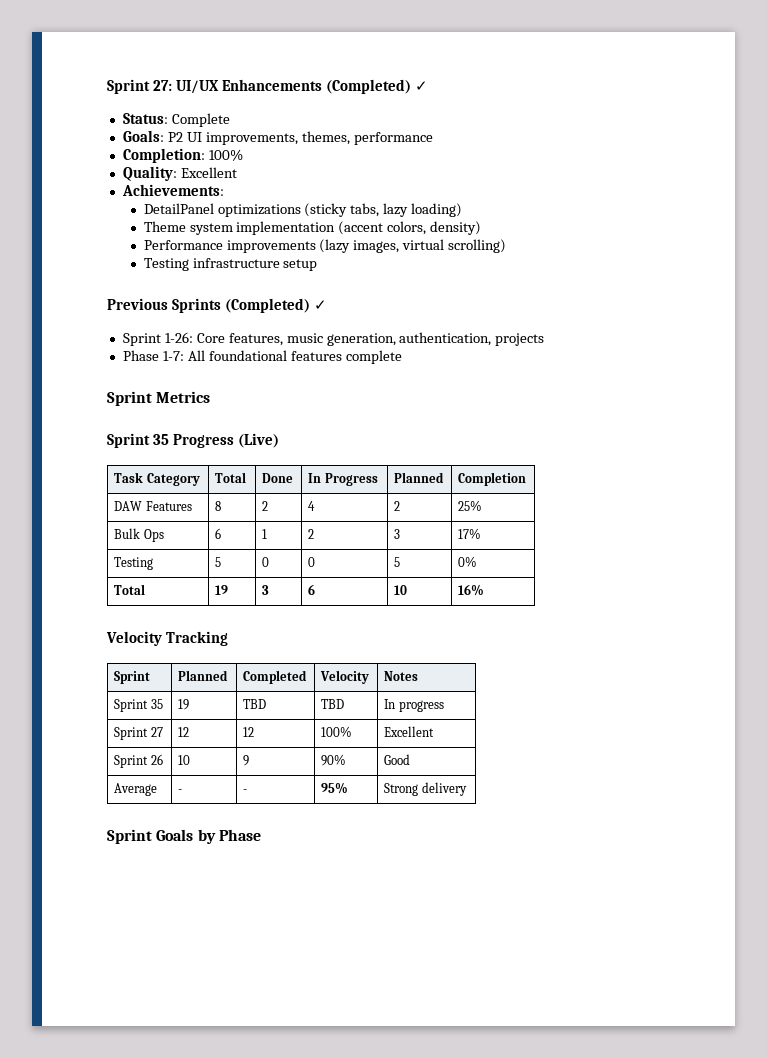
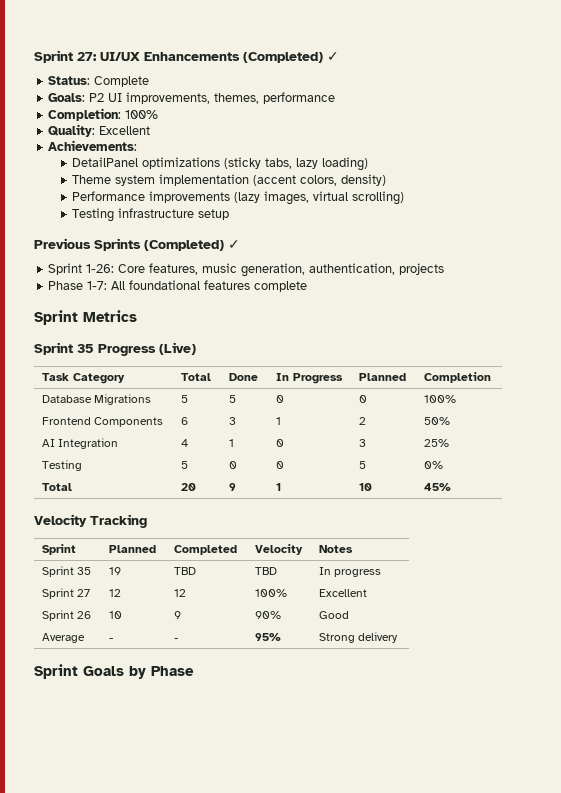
- DAW Features | 8 | 2 | 4 | 2 | 25%
- Bulk Ops | 6 | 1 | 2 | 3 | 17%
+ Database Migrations | 5 | 5 | 0 | 0 | 100%
+ Frontend Components | 6 | 3 | 1 | 2 | 50%
+ AI Integration | 4 | 1 | 0 | 3 | 25%
- Total | 19 | 3 | 6 | 10 | 16%
+ Total | 20 | 9 | 1 | 10 | 45%

